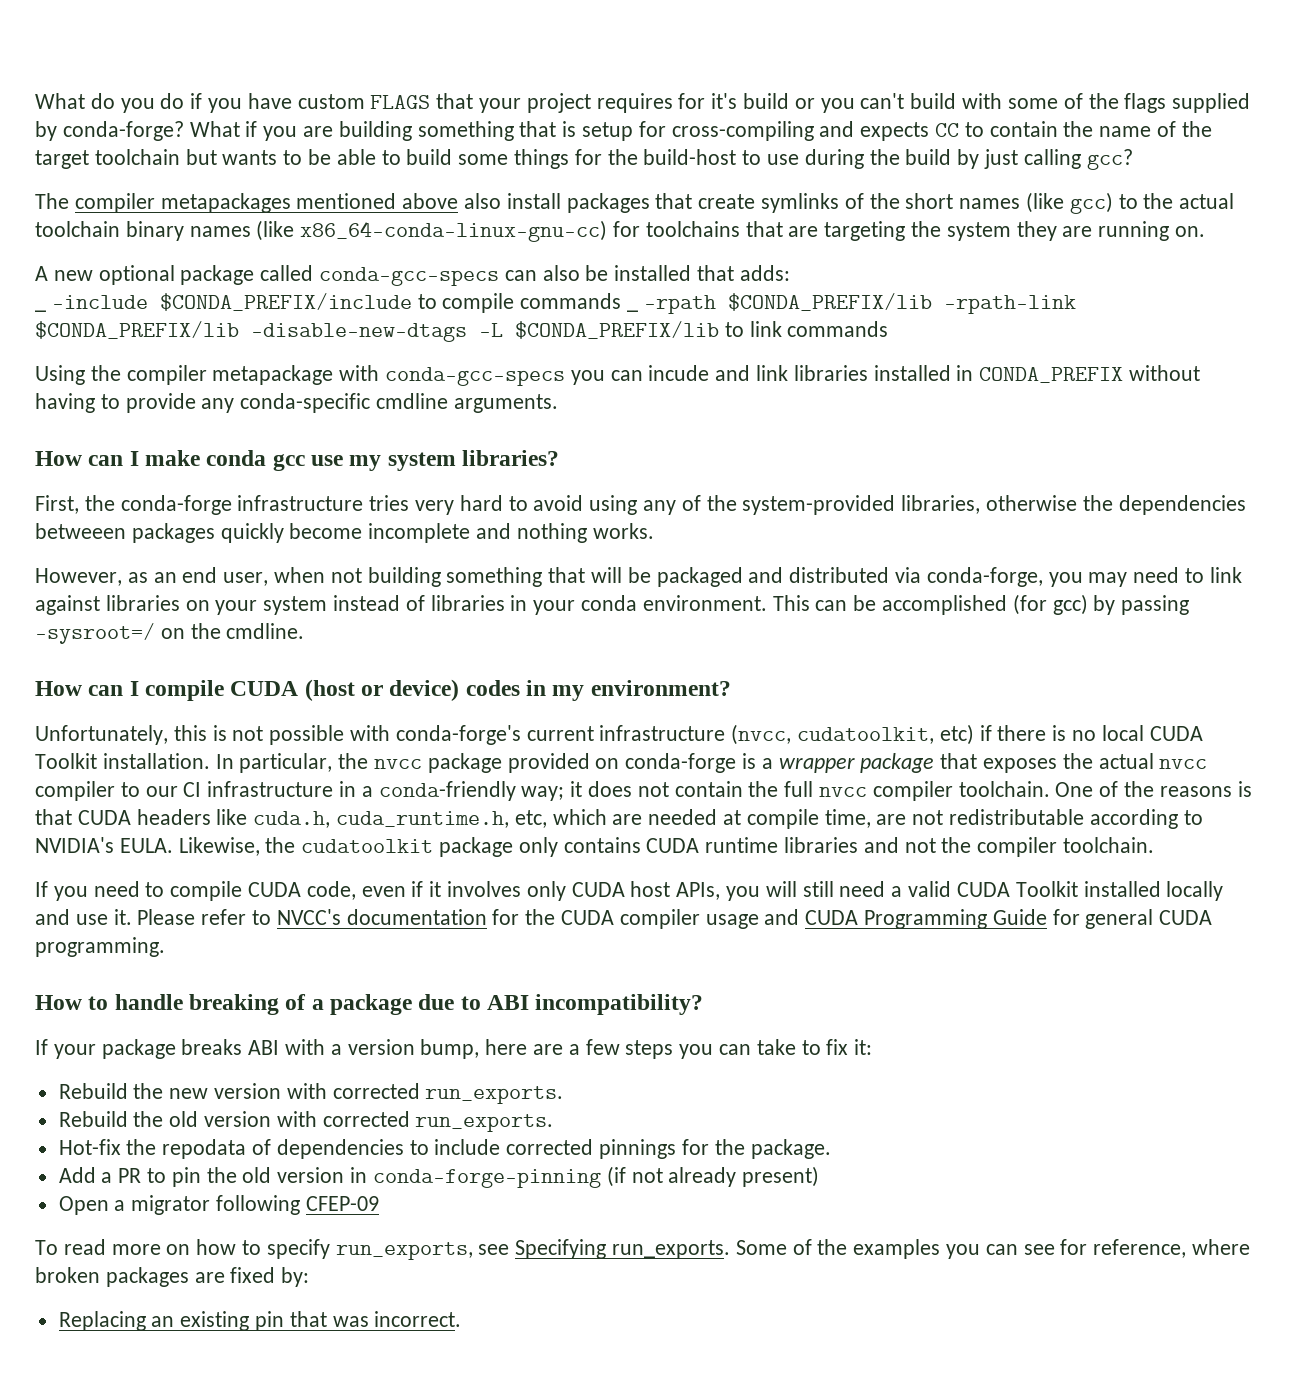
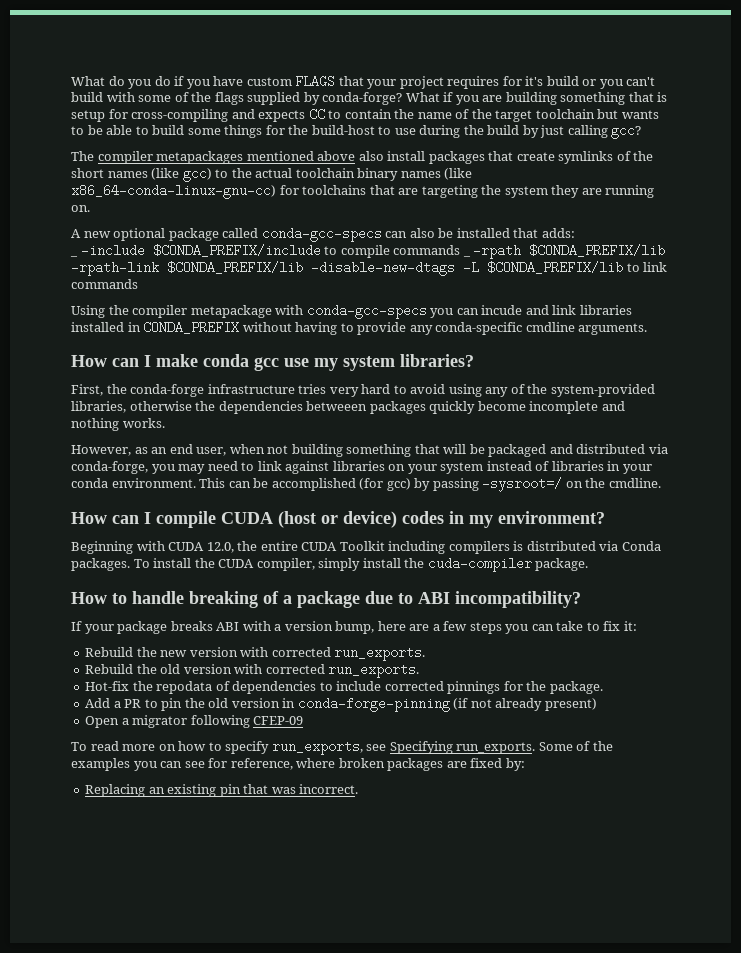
- Unfortunately, this is not possible with conda-forge's current infrastructure (nvcc, cudatoolkit, etc) if there is no local CUDA Toolkit installation. In particular, the nvcc package provided on conda-forge is a wrapper package that exposes the actual nvcc compiler to our CI infrastructure in a conda-friendly way; it does not contain the full nvcc compiler toolchain. One of the reasons is that CUDA headers like cuda.h, cuda_runtime.h, etc, which are needed at compile time, are not redistributable according to NVIDIA's EULA. Likewise, the cudatoolkit package only contains CUDA runtime libraries and not the compiler toolchain.
- If you need to compile CUDA code, even if it involves only CUDA host APIs, you will still need a valid CUDA Toolkit installed locally and use it. Please refer to NVCC's documentation for the CUDA compiler usage and CUDA Programming Guide for general CUDA programming.
+ Beginning with CUDA 12.0, the entire CUDA Toolkit including compilers is distributed via Conda packages. To install the CUDA compiler, simply install the cuda-compiler package.

